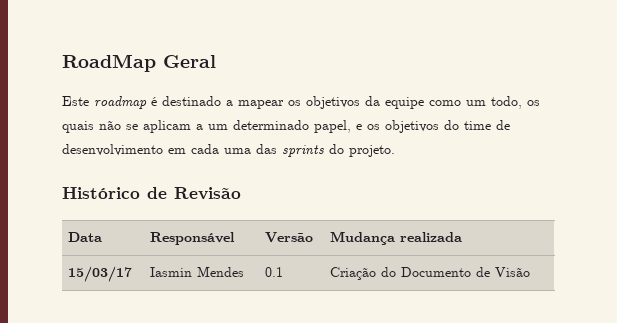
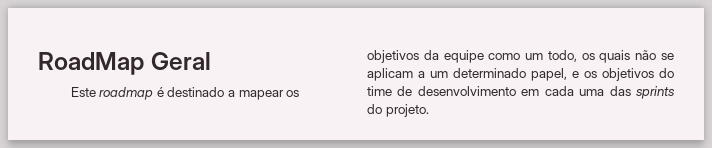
- Histórico de Revisão
- Data | Responsável | Versão | Mudança realizada
- 15/03/17 | Iasmin Mendes | 0.1 | Criação do Documento de Visão

